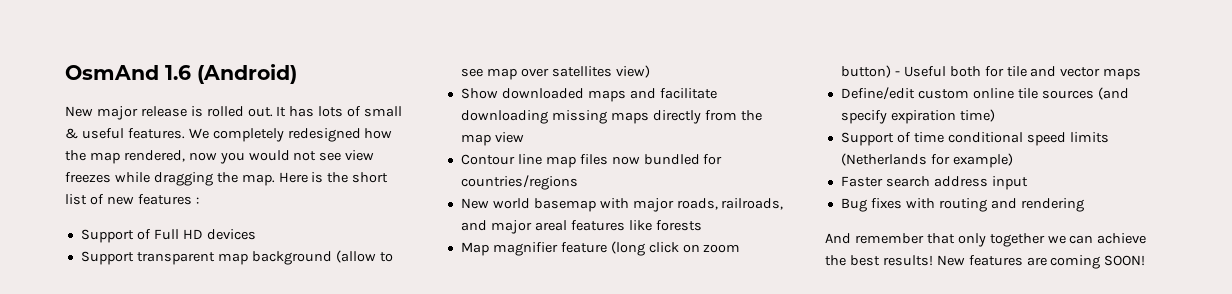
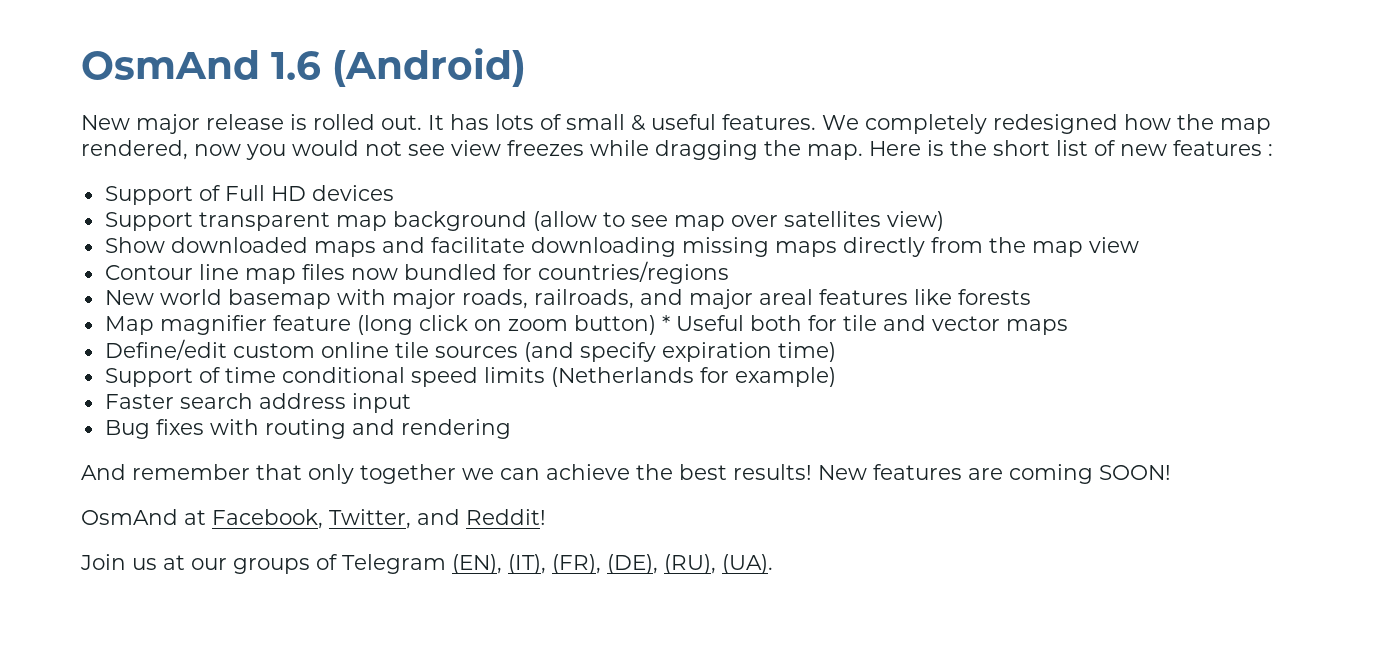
- Map magnifier feature (long click on zoom button) - Useful both for tile and vector maps
+ Map magnifier feature (long click on zoom button) * Useful both for tile and vector maps
+ OsmAnd at Facebook, Twitter, and Reddit!
+ Join us at our groups of Telegram (EN), (IT), (FR), (DE), (RU), (UA).

